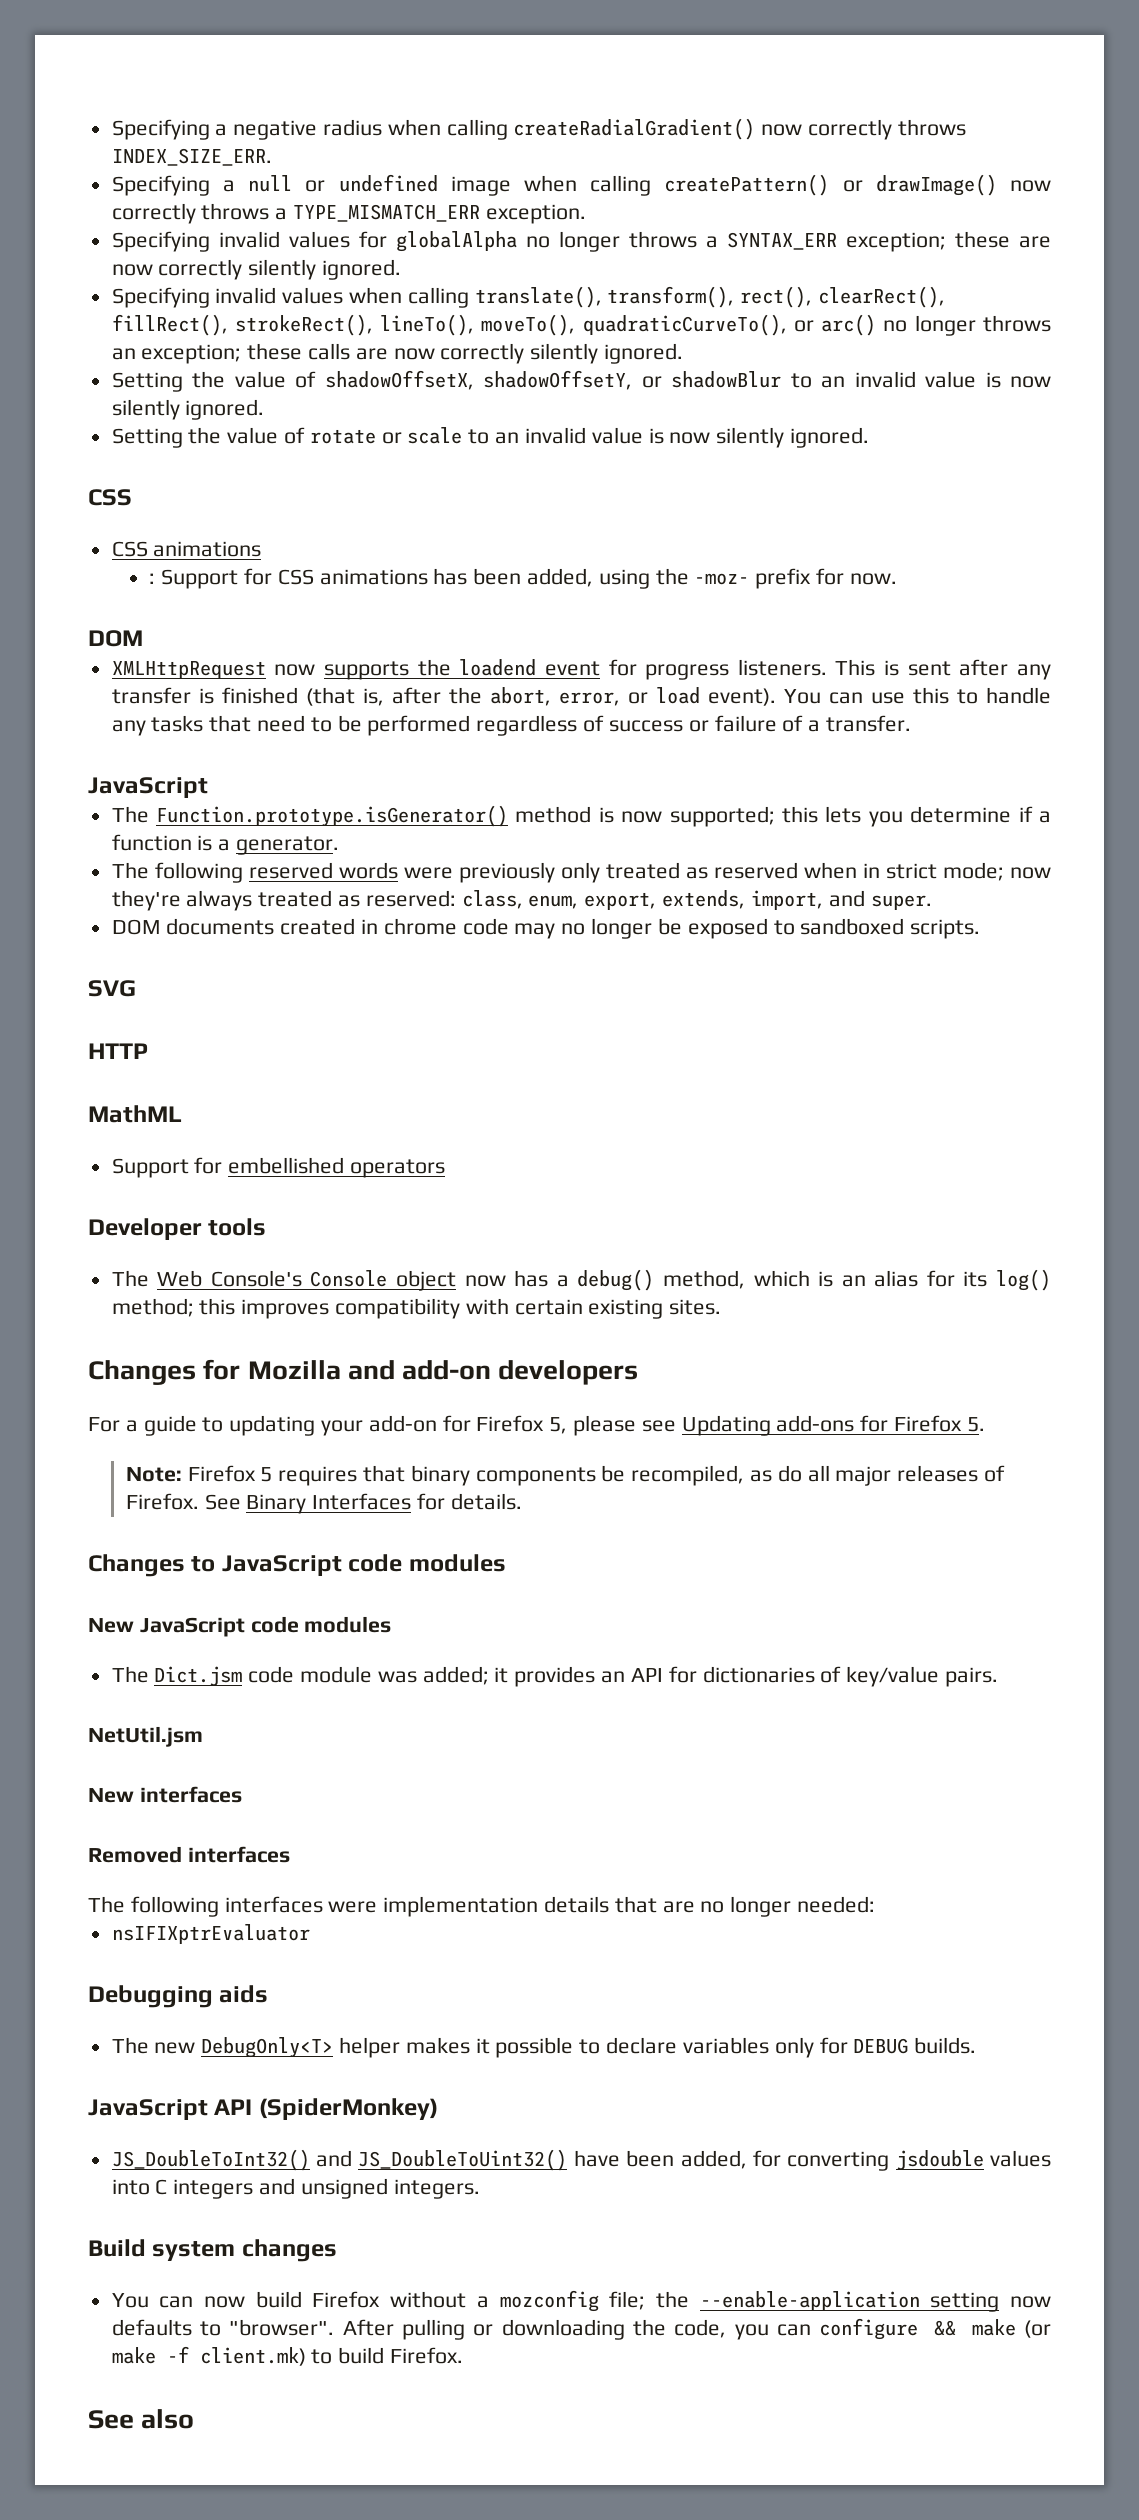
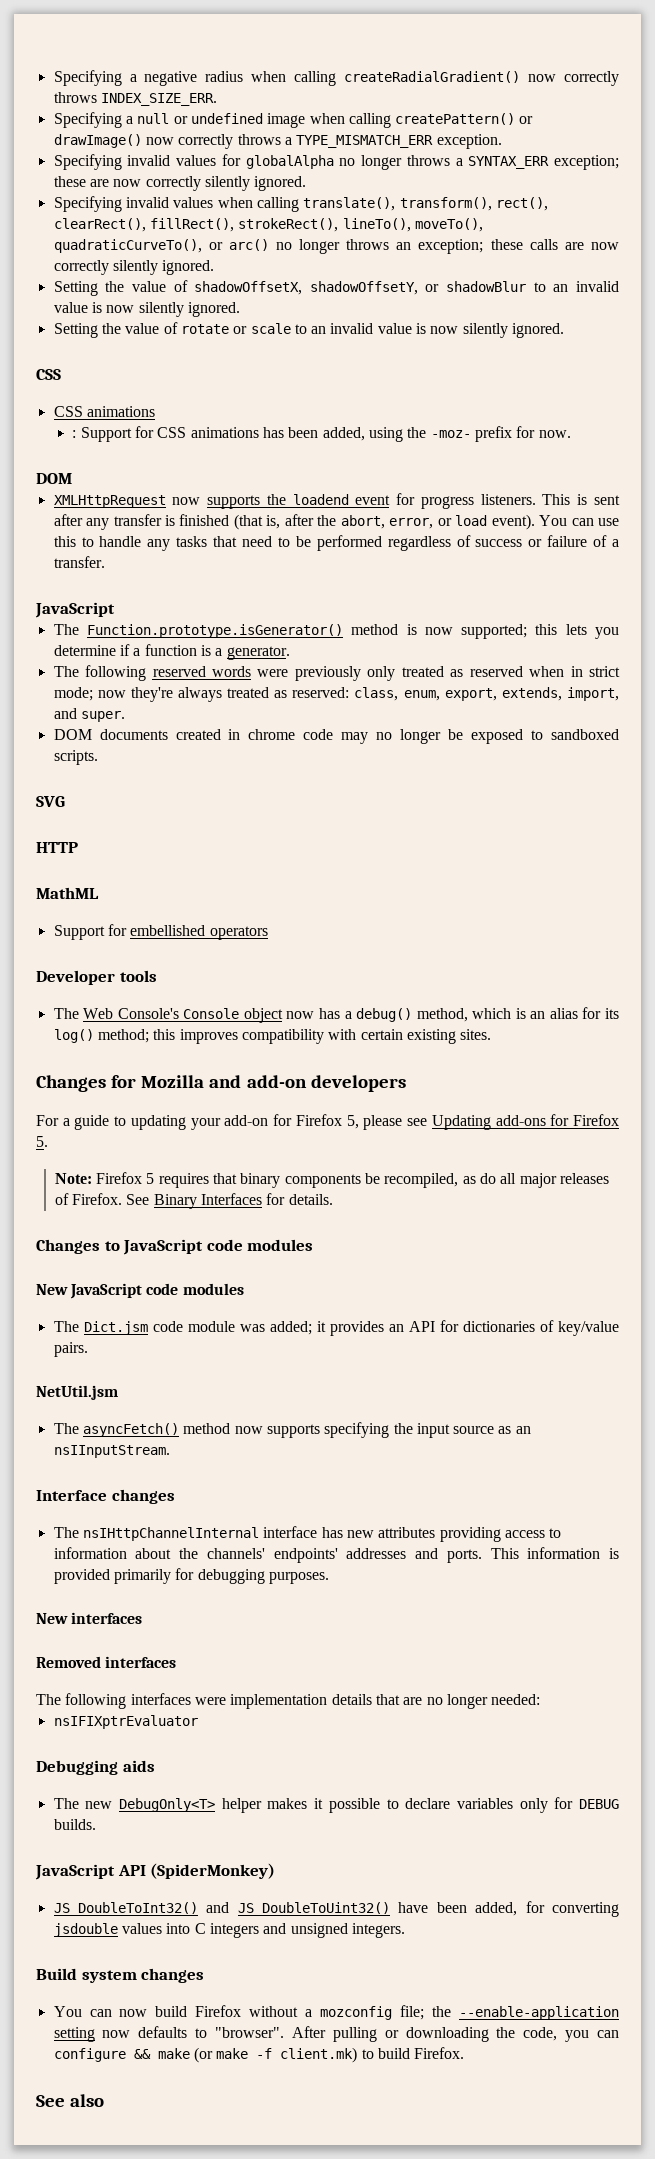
+ The asyncFetch() method now supports specifying the input source as an nsIInputStream.
+ Interface changes
+ The nsIHttpChannelInternal interface has new attributes providing access to information about the channels' endpoints' addresses and ports. This information is provided primarily for debugging purposes.

